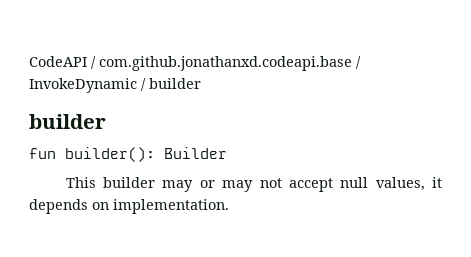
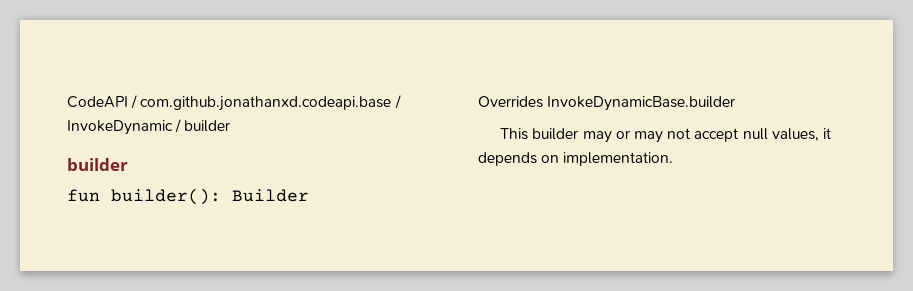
+ Overrides InvokeDynamicBase.builder

